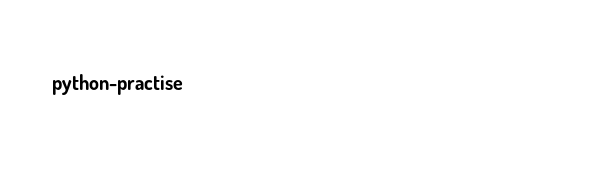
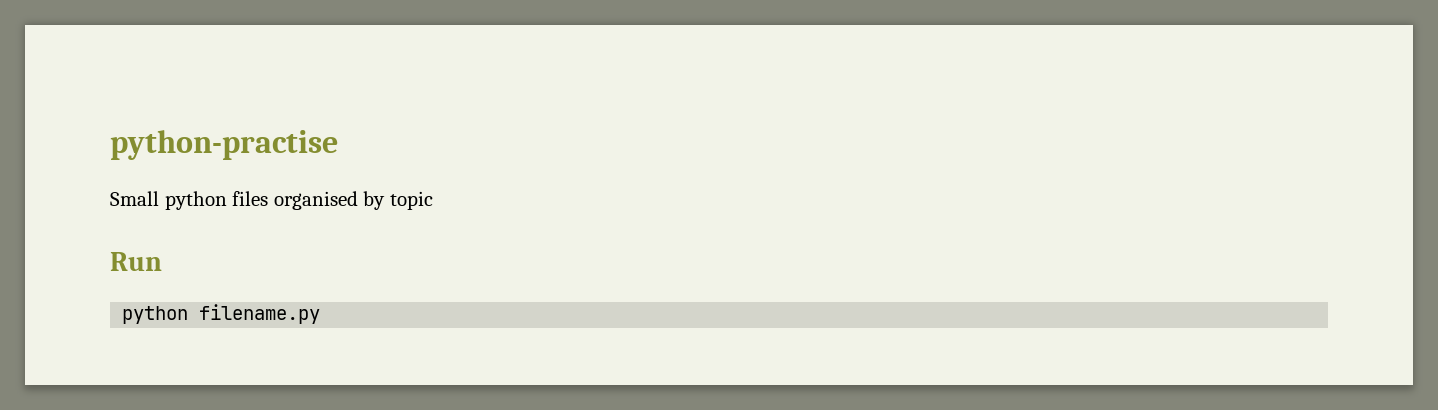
+ Small python files organised by topic
+ Run
+ python filename.py

